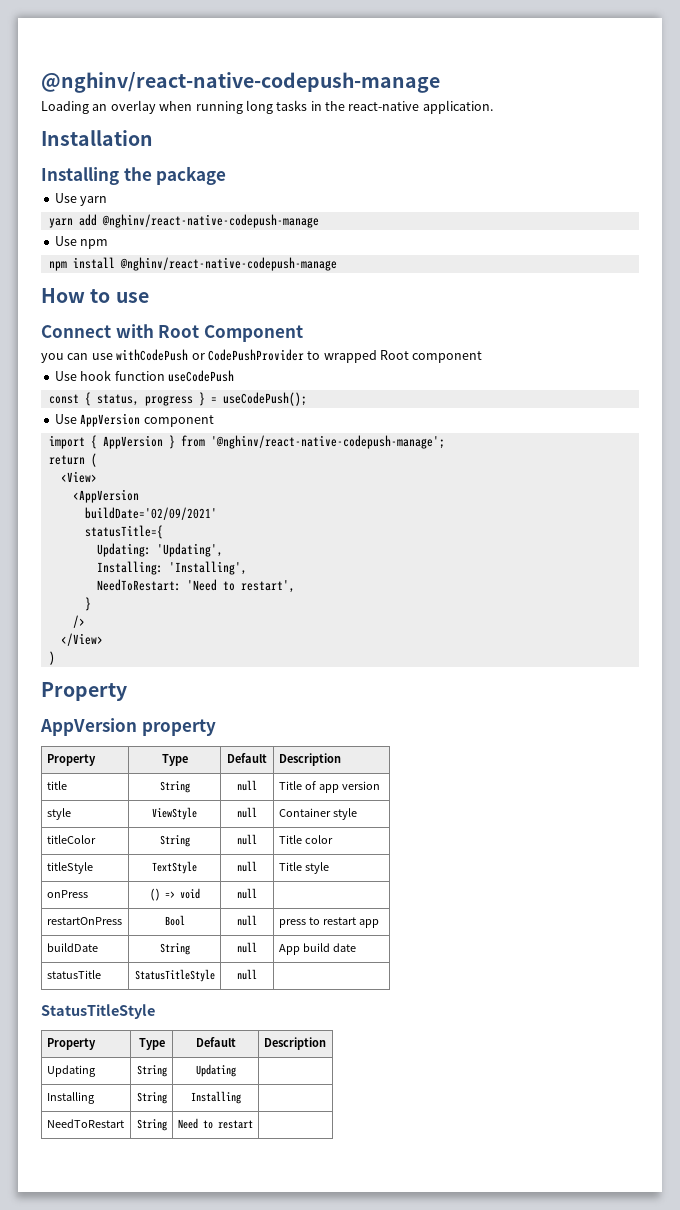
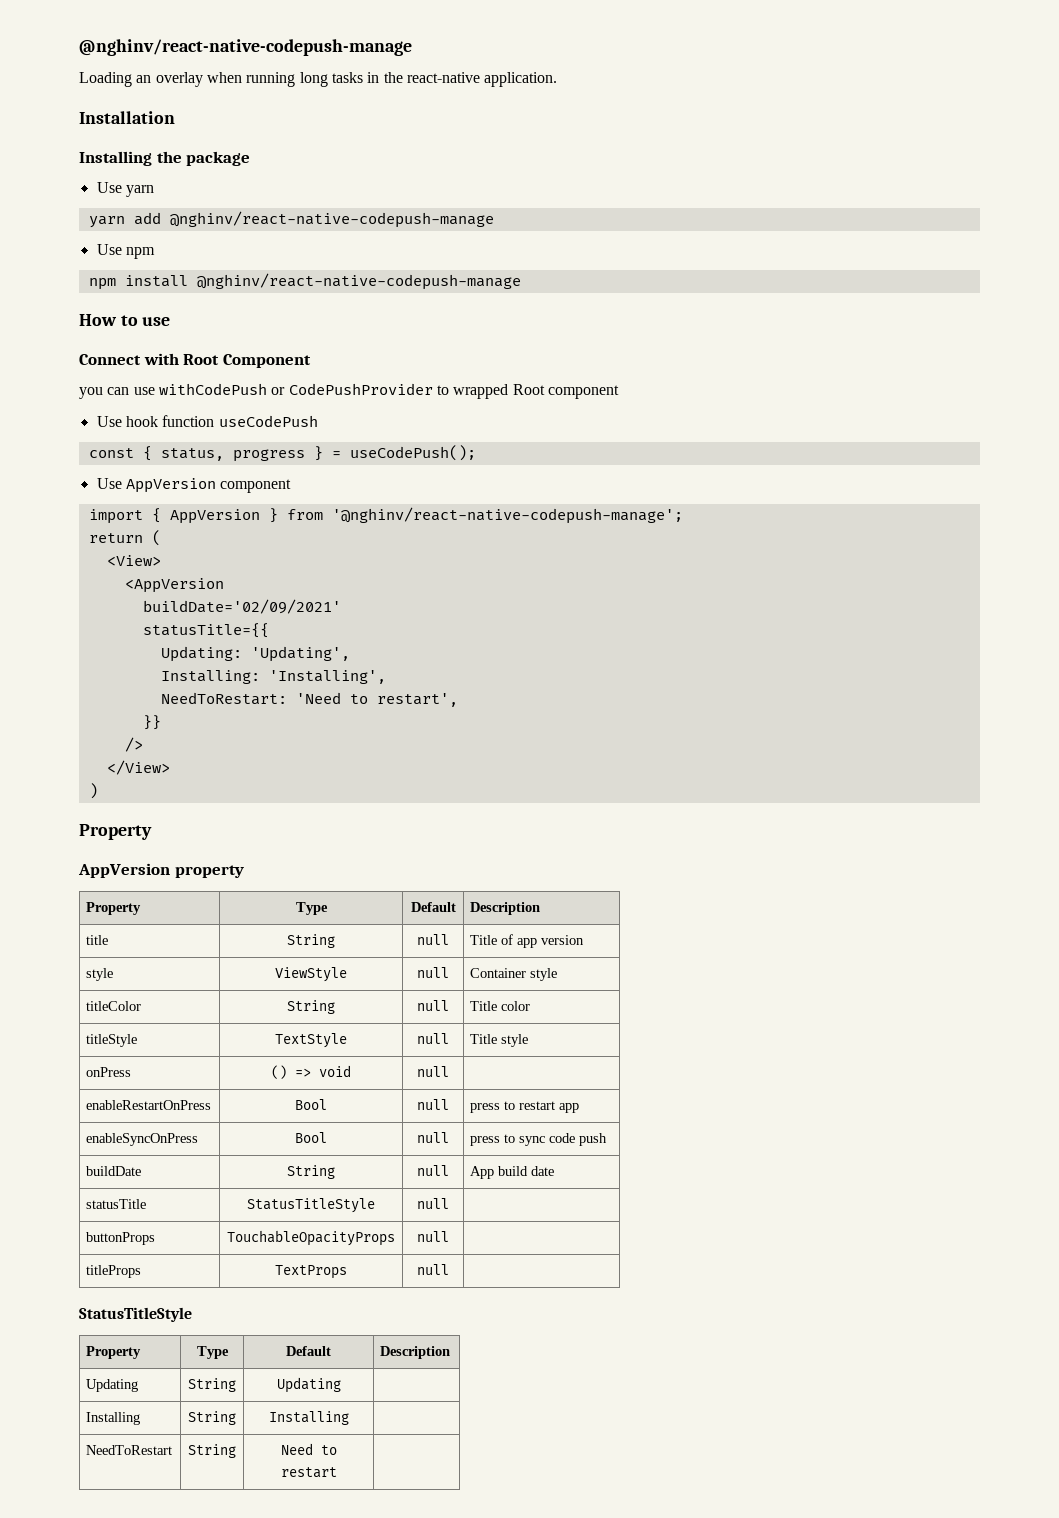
- statusTitle={
+ statusTitle={{
  NeedToRestart: 'Need to restart',
- }
+ }}
- restartOnPress | Bool | null | press to restart app
+ enableRestartOnPress | Bool | null | press to restart app
+ enableSyncOnPress | Bool | null | press to sync code push
+ buttonProps | TouchableOpacityProps | null |
+ titleProps | TextProps | null |

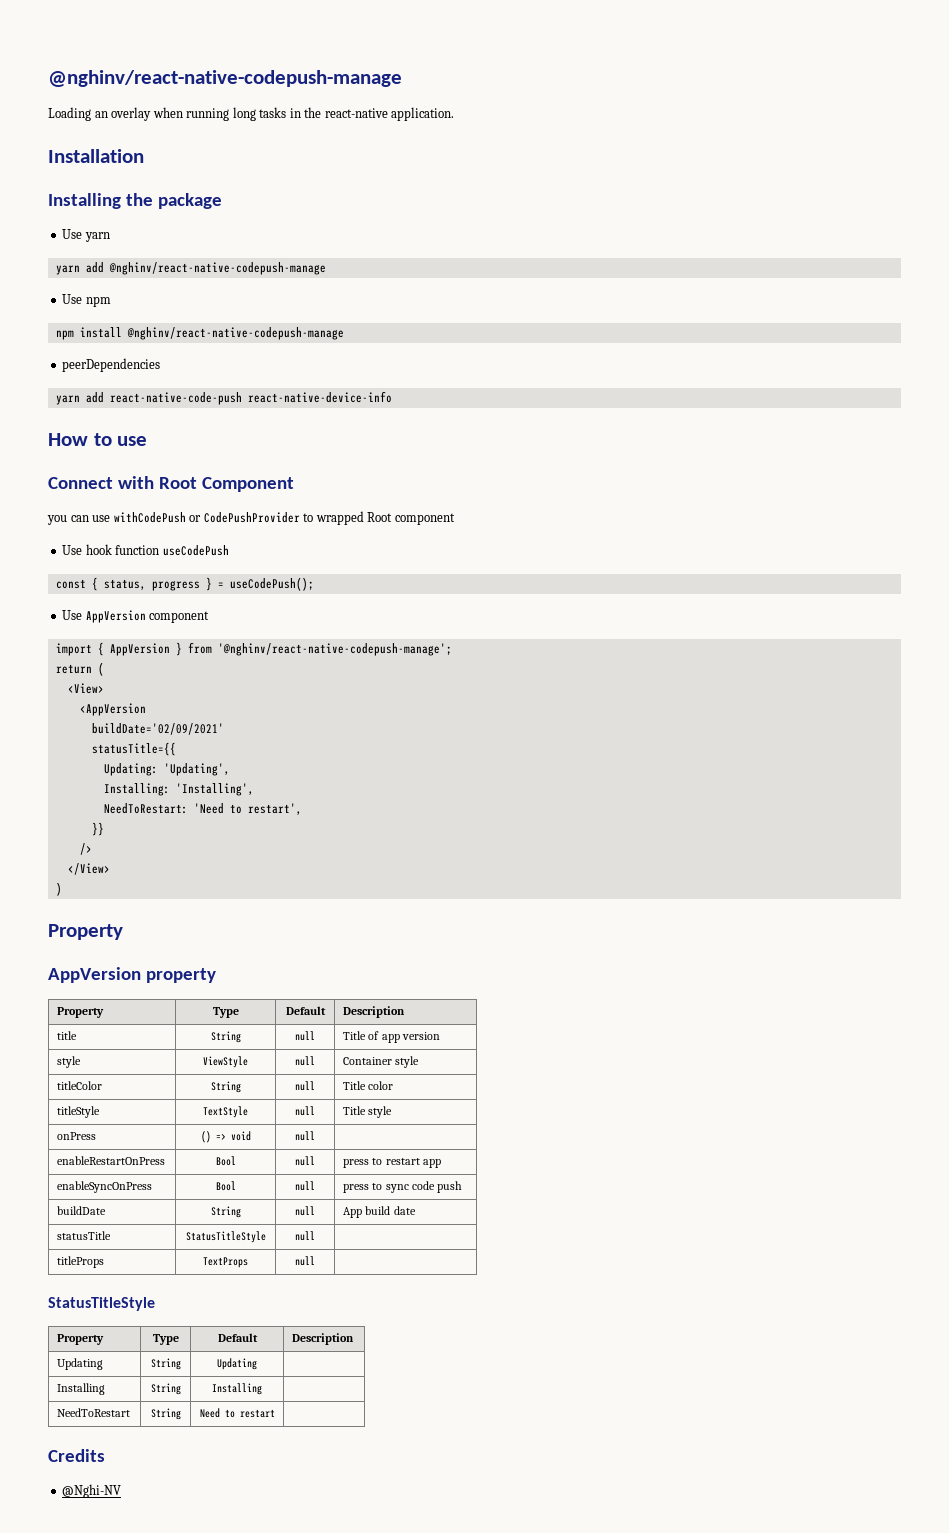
+ peerDependencies
+ yarn add react-native-code-push react-native-device-info
- buttonProps | TouchableOpacityProps | null |
+ Credits
+ @Nghi-NV

